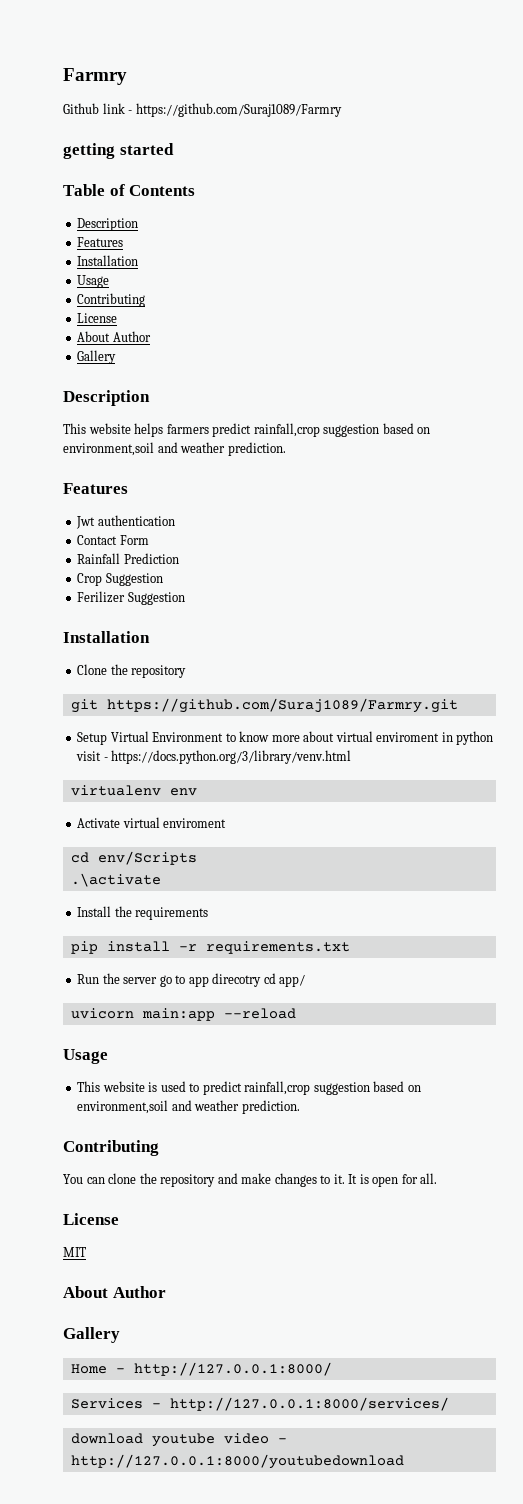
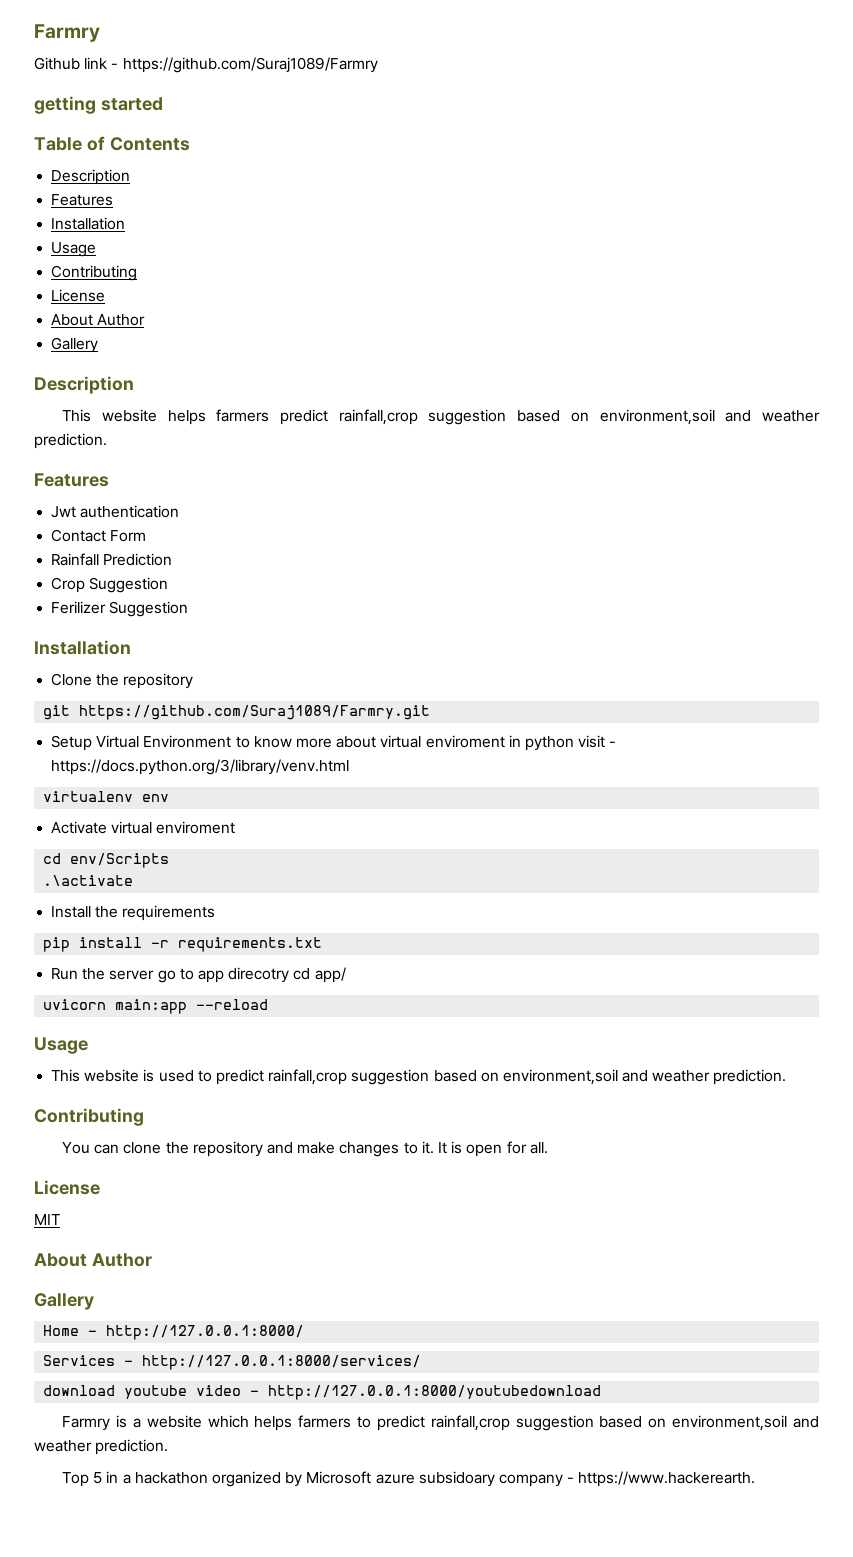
+ Farmry is a website which helps farmers to predict rainfall,crop suggestion based on environment,soil and weather prediction.
+ Top 5 in a hackathon organized by Microsoft azure subsidoary company - https://www.hackerearth.

